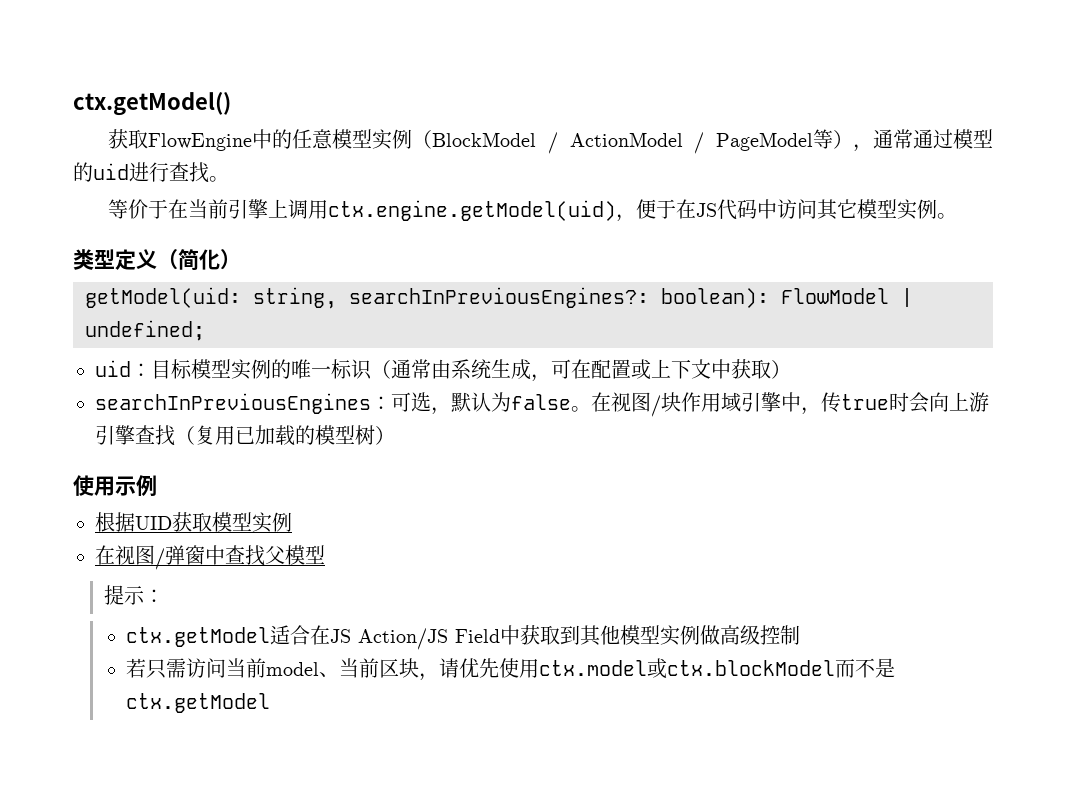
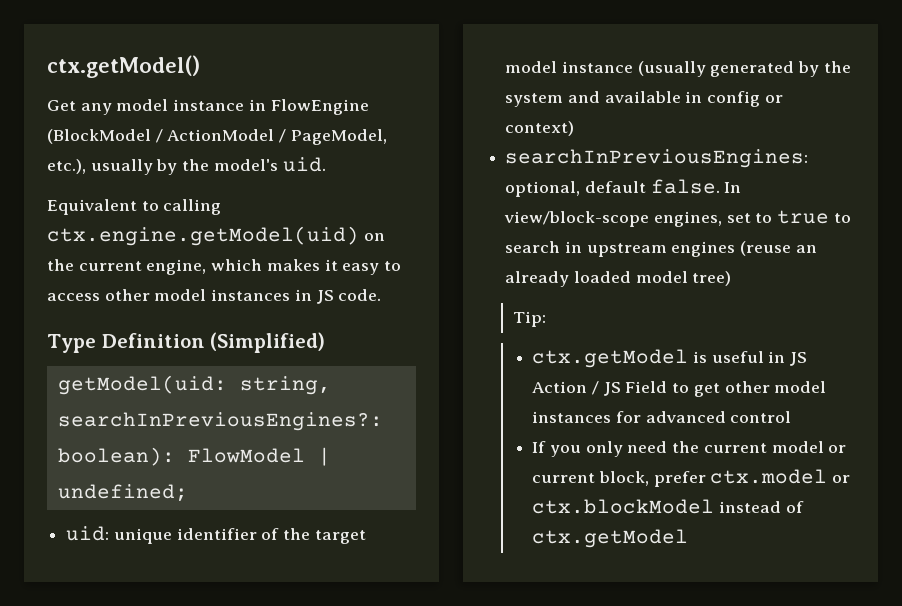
- 获取FlowEngine中的任意模型实例（BlockModel / ActionModel / PageModel等），通常通过模型的uid进行查找。
- 等价于在当前引擎上调用ctx.engine.getModel(uid)，便于在JS代码中访问其它模型实例。
- 类型定义（简化）
+ Get any model instance in FlowEngine (BlockModel / ActionModel / PageModel, etc.), usually by the model's uid.
+ Equivalent to calling ctx.engine.getModel(uid) on the current engine, which makes it easy to access other model instances in JS code.
+ Type Definition (Simplified)
- uid：目标模型实例的唯一标识（通常由系统生成，可在配置或上下文中获取）
- searchInPreviousEngines：可选，默认为false。在视图/块作用域引擎中，传true时会向上游引擎查找（复用已加载的模型树）
- 使用示例
- 根据UID获取模型实例
- 在视图/弹窗中查找父模型
- 提示：
- ctx.getModel适合在JS Action/JS Field中获取到其他模型实例做高级控制
- 若只需访问当前model、当前区块，请优先使用ctx.model或ctx.blockModel而不是ctx.getModel
+ uid: unique identifier of the target model instance (usually generated by the system and available in config or context)
+ searchInPreviousEngines: optional, default false. In view/block-scope engines, set to true to search in upstream engines (reuse an already loaded model tree)
+ Tip:
+ ctx.getModel is useful in JS Action / JS Field to get other model instances for advanced control
+ If you only need the current model or current block, prefer ctx.model or ctx.blockModel instead of ctx.getModel

